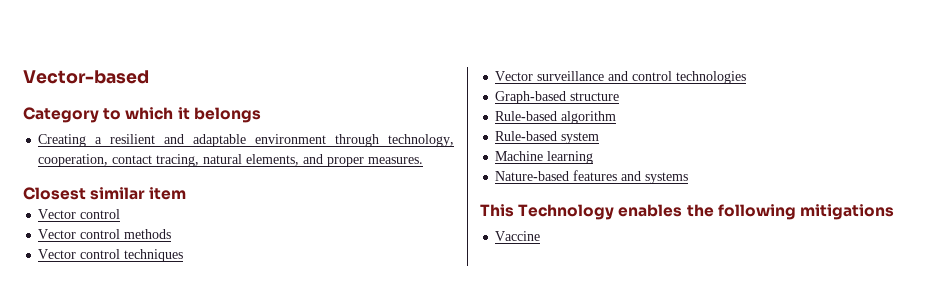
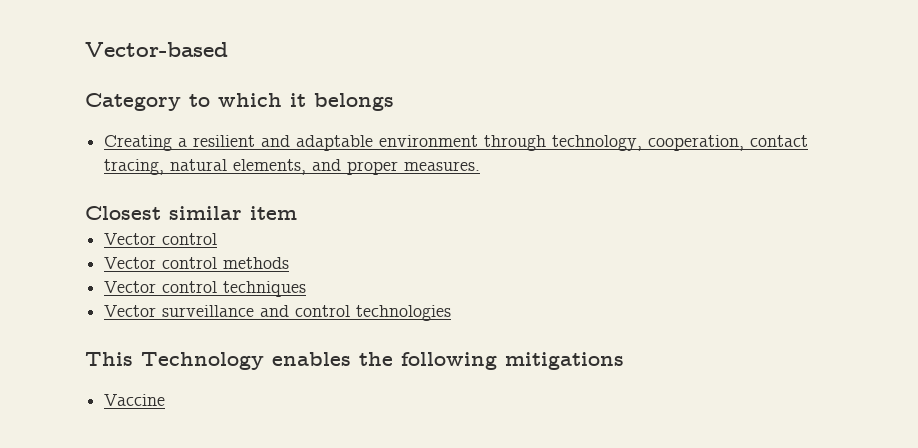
- Graph-based structure
- Rule-based algorithm
- Rule-based system
- Machine learning
- Nature-based features and systems

